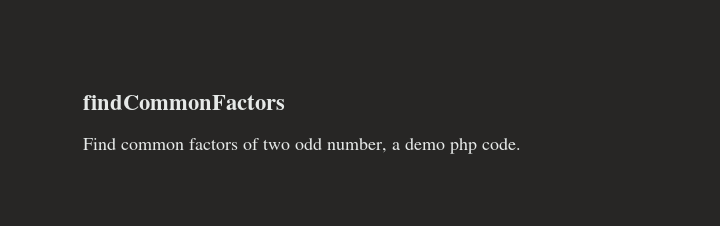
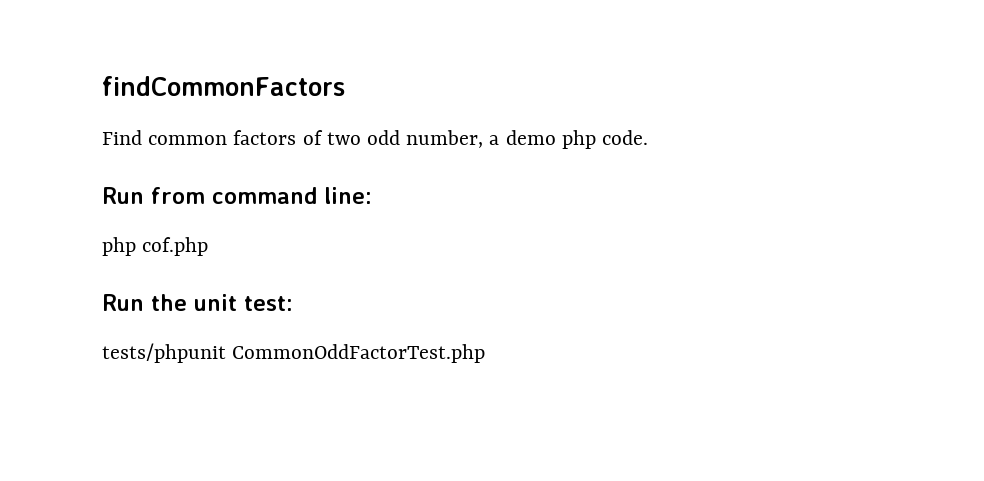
+ Run from command line:
+ php cof.php
+ Run the unit test:
+ tests/phpunit CommonOddFactorTest.php

